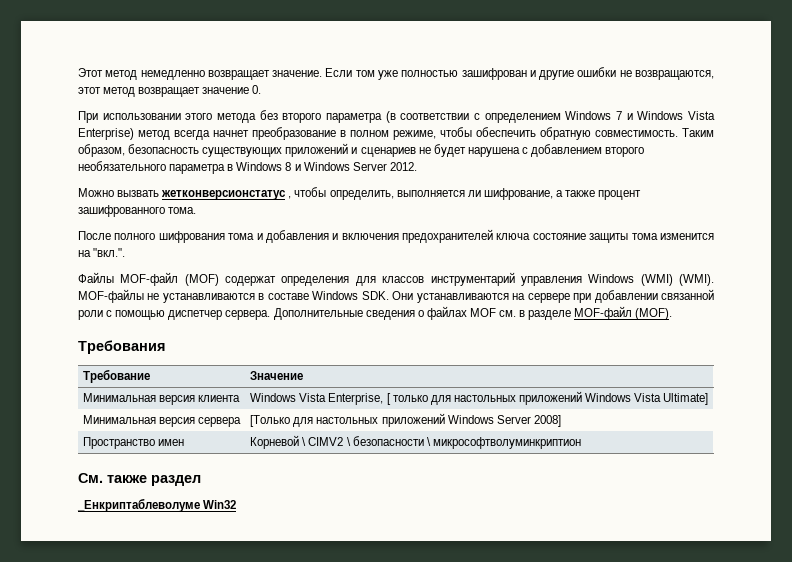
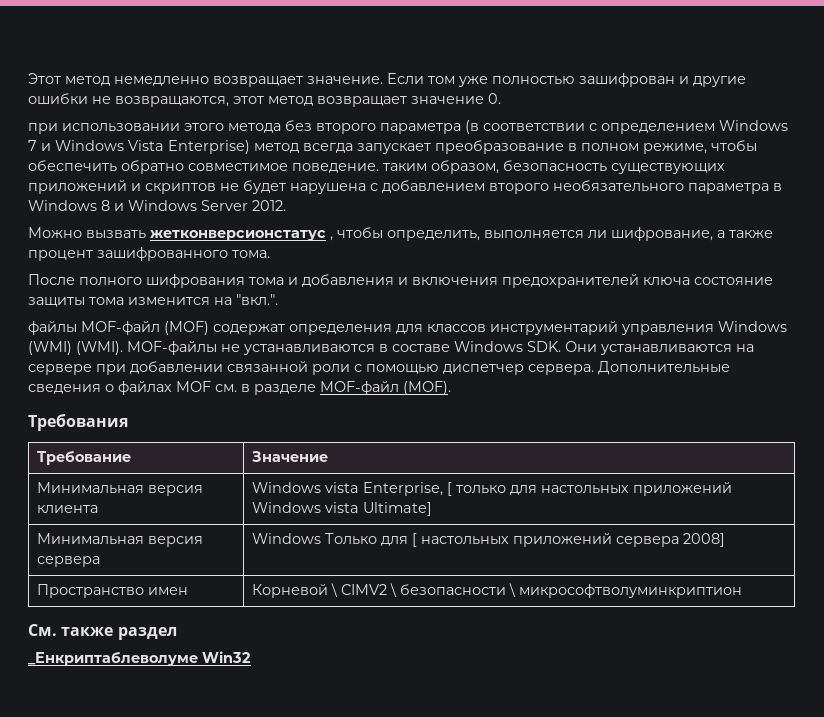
- При использовании этого метода без второго параметра (в соответствии с определением Windows 7 и Windows Vista Enterprise) метод всегда начнет преобразование в полном режиме, чтобы обеспечить обратную совместимость. Таким образом, безопасность существующих приложений и сценариев не будет нарушена с добавлением второго необязательного параметра в Windows 8 и Windows Server 2012.
+ при использовании этого метода без второго параметра (в соответствии с определением Windows 7 и Windows Vista Enterprise) метод всегда запускает преобразование в полном режиме, чтобы обеспечить обратно совместимое поведение. таким образом, безопасность существующих приложений и скриптов не будет нарушена с добавлением второго необязательного параметра в Windows 8 и Windows Server 2012.
- Файлы MOF-файл (MOF) содержат определения для классов инструментарий управления Windows (WMI) (WMI).
+ файлы MOF-файл (MOF) содержат определения для классов инструментарий управления Windows (WMI) (WMI).
- Минимальная версия клиента | Windows Vista Enterprise, [ только для настольных приложений Windows Vista Ultimate]
+ Минимальная версия клиента | Windows vista Enterprise, [ только для настольных приложений Windows vista Ultimate]
- Минимальная версия сервера | [Только для настольных приложений Windows Server 2008]
+ Минимальная версия сервера | Windows Только для [ настольных приложений сервера 2008]

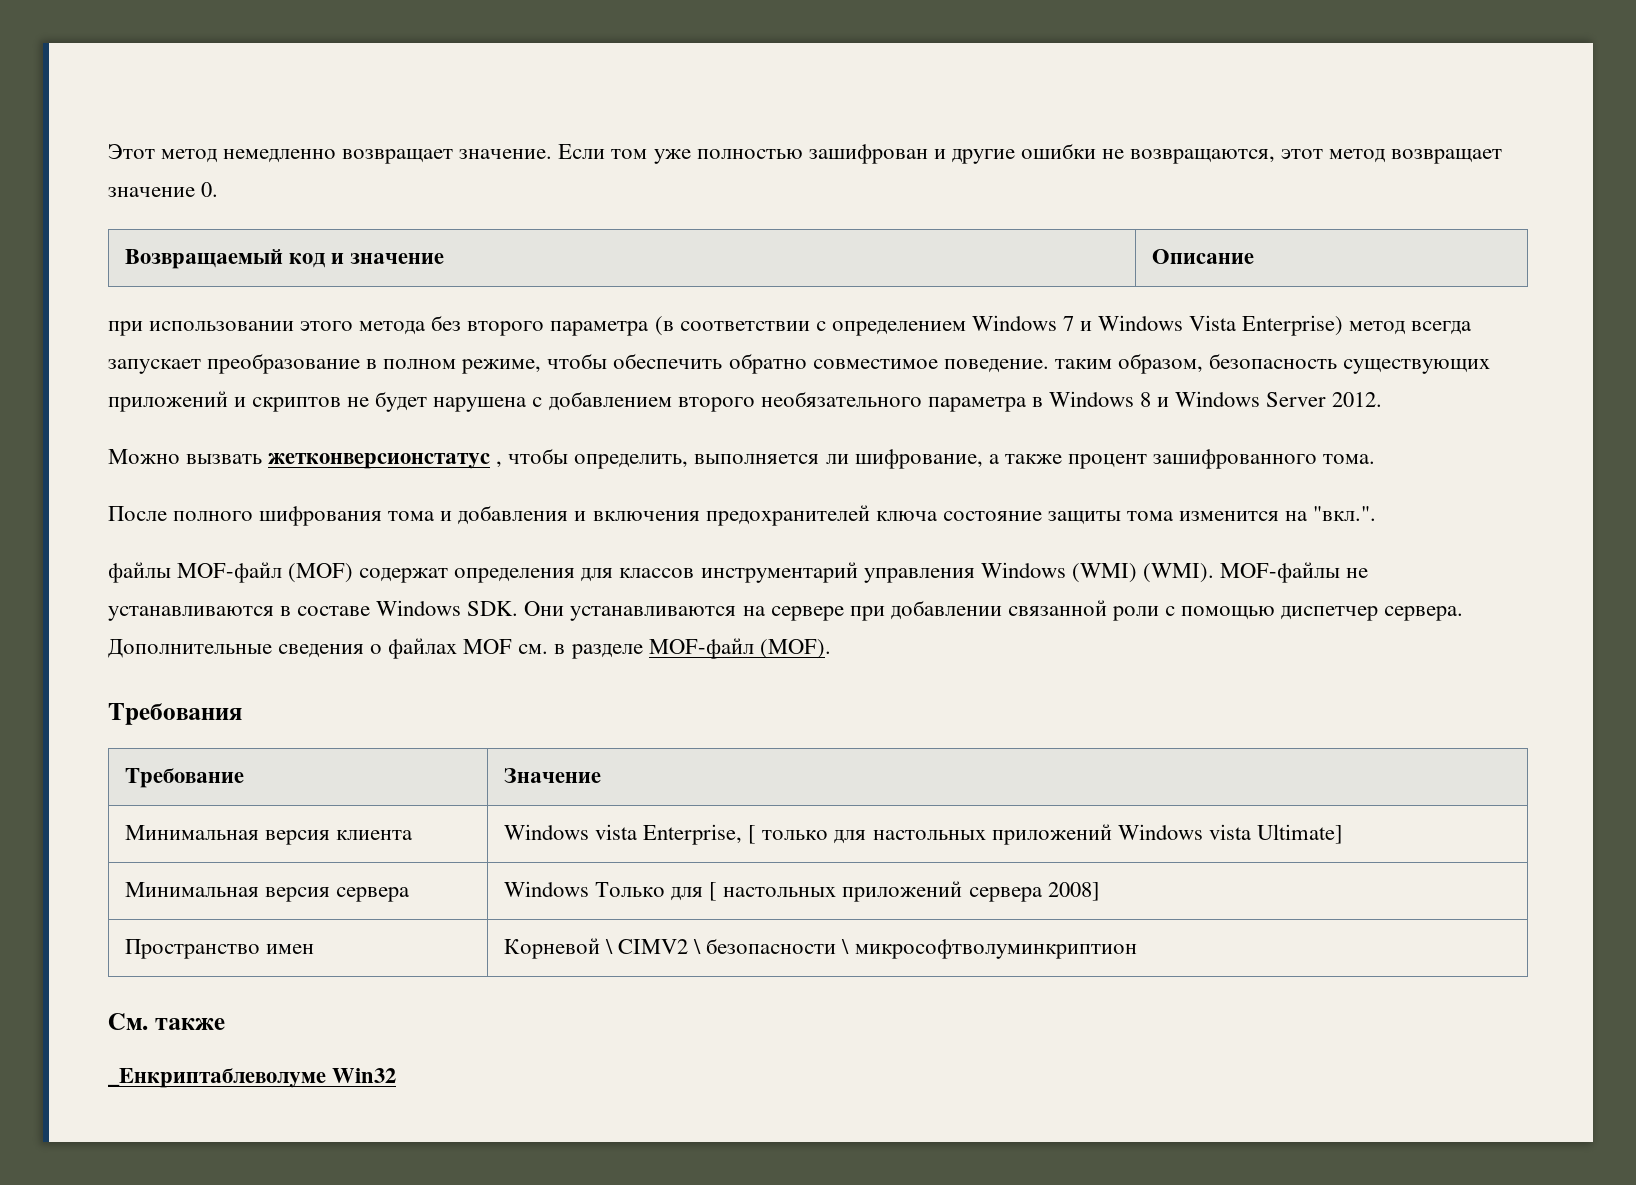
+ Возвращаемый код и значение | Описание
- См. также раздел
+ См. также

